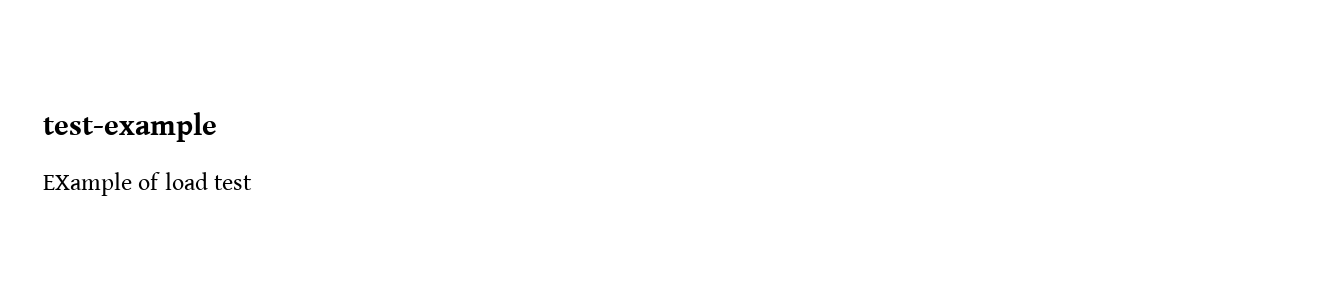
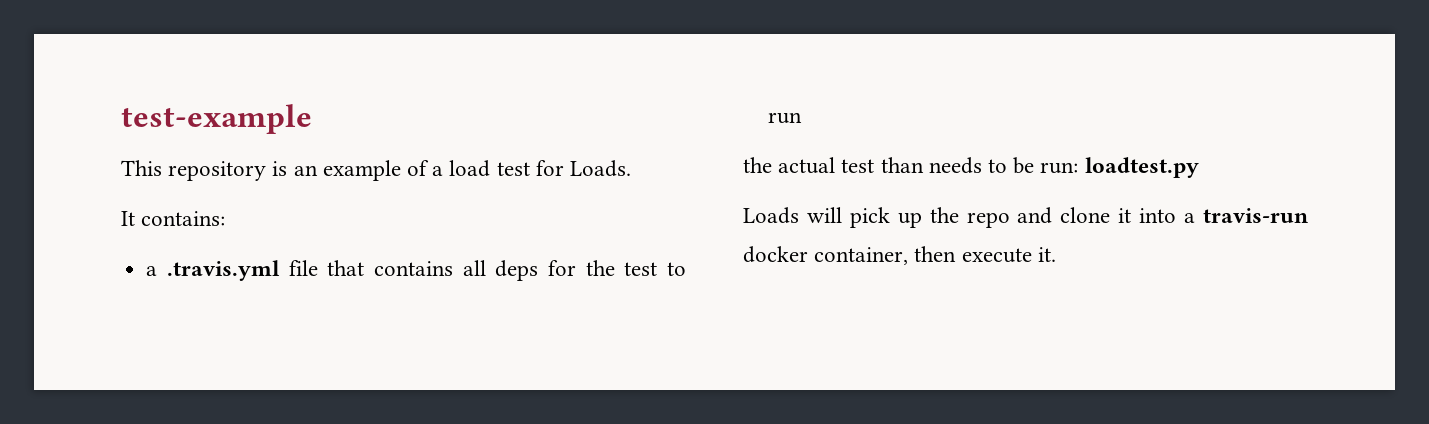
- EXample of load test
+ This repository is an example of a load test for Loads.
+ It contains:
+ a .travis.yml file that contains all deps for the test to run
+ the actual test than needs to be run: loadtest.py
+ Loads will pick up the repo and clone it into a travis-run docker container, then execute it.

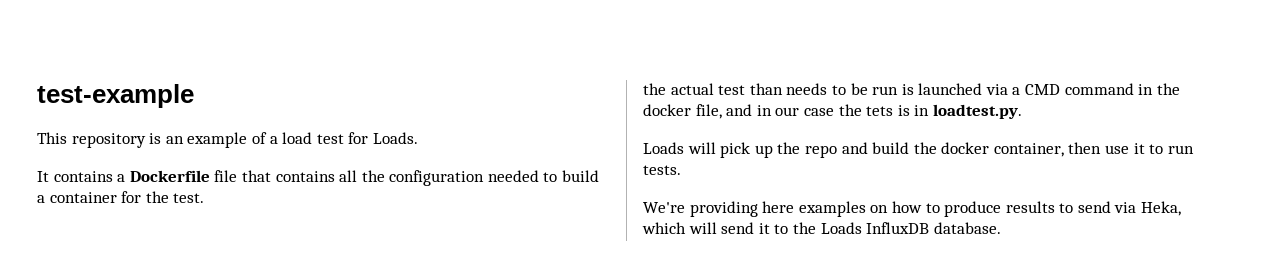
- It contains:
- a .travis.yml file that contains all deps for the test to run
+ It contains a Dockerfile file that contains all the configuration needed to build a container for the test.
- the actual test than needs to be run: loadtest.py
+ the actual test than needs to be run is launched via a CMD command in the docker file, and in our case the tets is in loadtest.py.
- Loads will pick up the repo and clone it into a travis-run docker container, then execute it.
+ Loads will pick up the repo and build the docker container, then use it to run tests.
+ We're providing here examples on how to produce results to send via Heka, which will send it to the Loads InfluxDB database.

